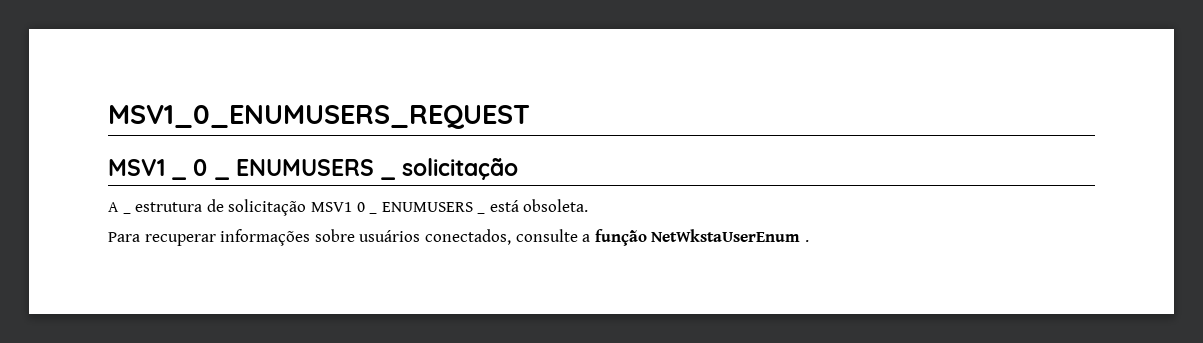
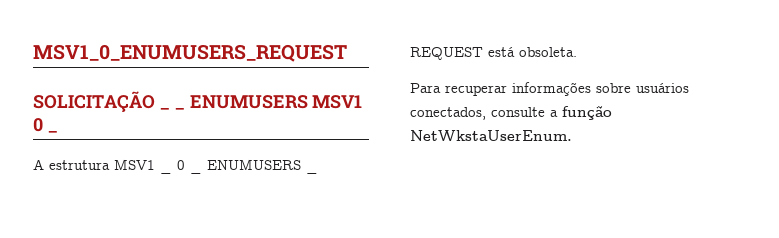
- MSV1 _ 0 _ ENUMUSERS _ solicitação
- A _ estrutura de solicitação MSV1 0 _ ENUMUSERS _ está obsoleta.
+ SOLICITAÇÃO _ _ ENUMUSERS MSV1 0 _
+ A estrutura MSV1 _ 0 _ ENUMUSERS _ REQUEST está obsoleta.
- Para recuperar informações sobre usuários conectados, consulte a função NetWkstaUserEnum .
+ Para recuperar informações sobre usuários conectados, consulte a função NetWkstaUserEnum.

